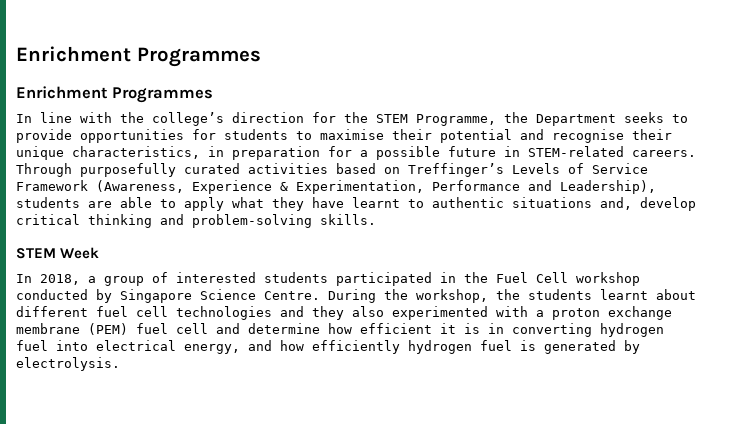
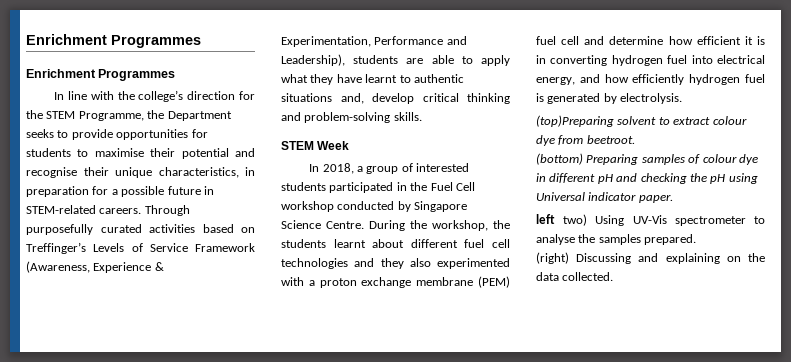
+ (top)Preparing solvent to extract colour dye from beetroot.
+ (bottom) Preparing samples of colour dye in different pH and checking the pH using Universal indicator paper.
+ left two) Using UV-Vis spectrometer to analyse the samples prepared.
+ (right) Discussing and explaining on the data collected.

